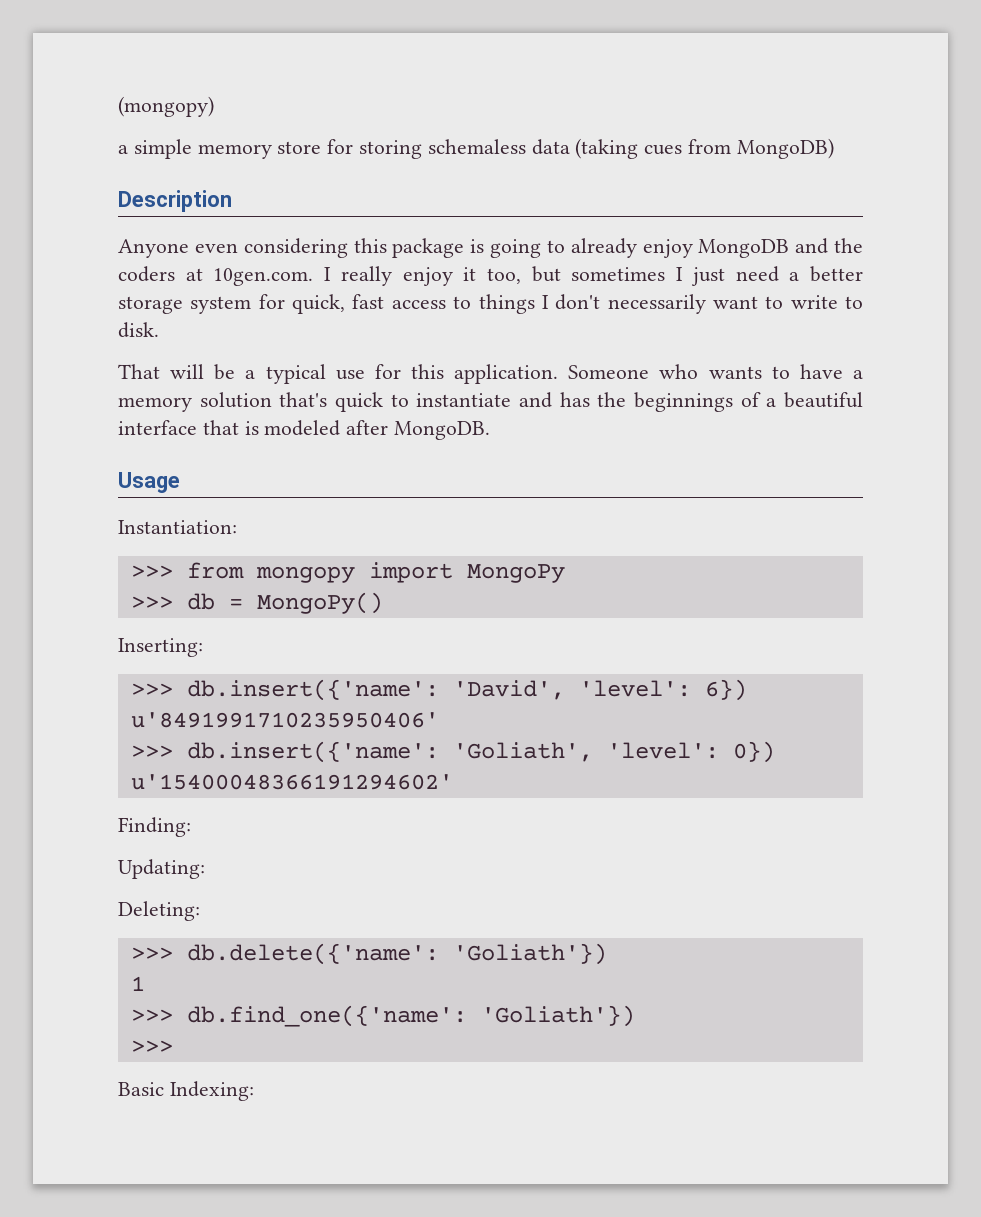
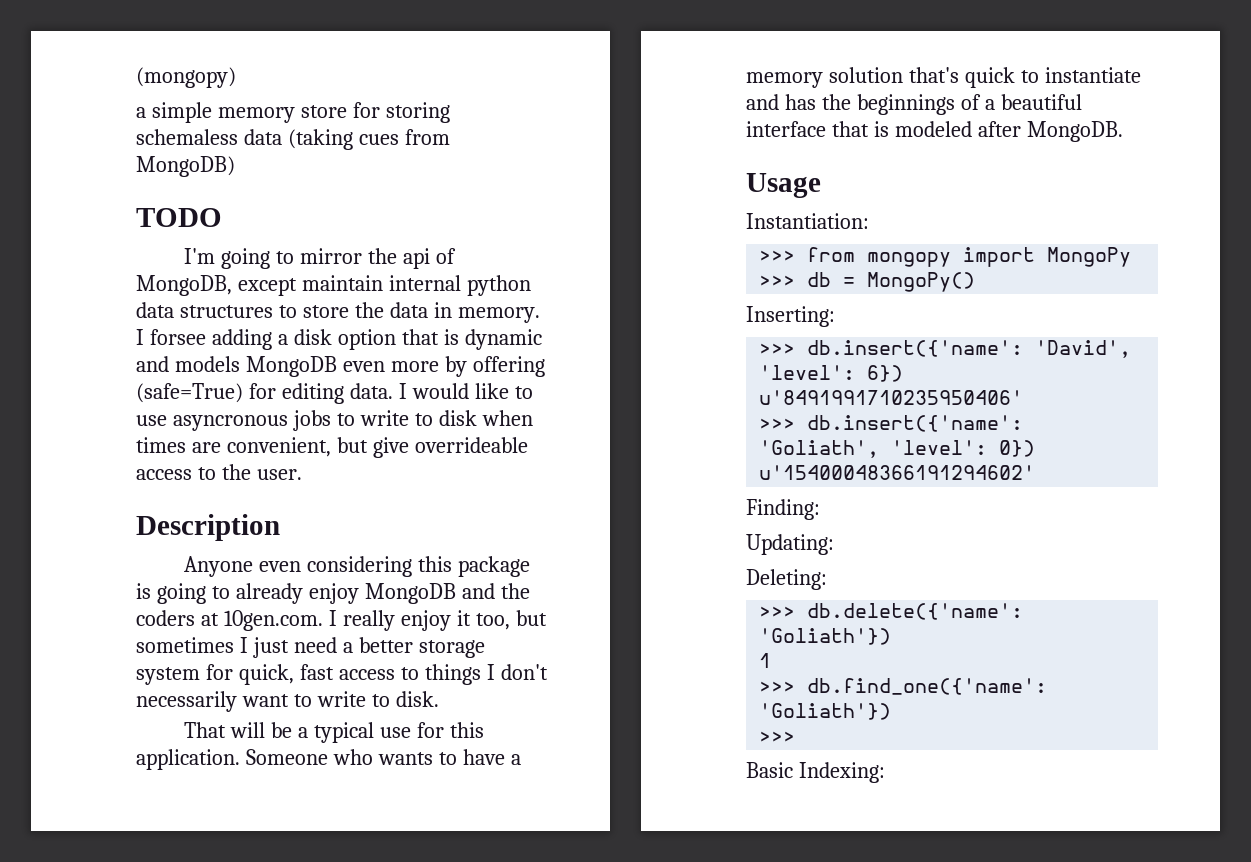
+ TODO
+ I'm going to mirror the api of MongoDB, except maintain internal python data structures to store the data in memory. I forsee adding a disk option that is dynamic and models MongoDB even more by offering (safe=True) for editing data. I would like to use asyncronous jobs to write to disk when times are convenient, but give overrideable access to the user.

